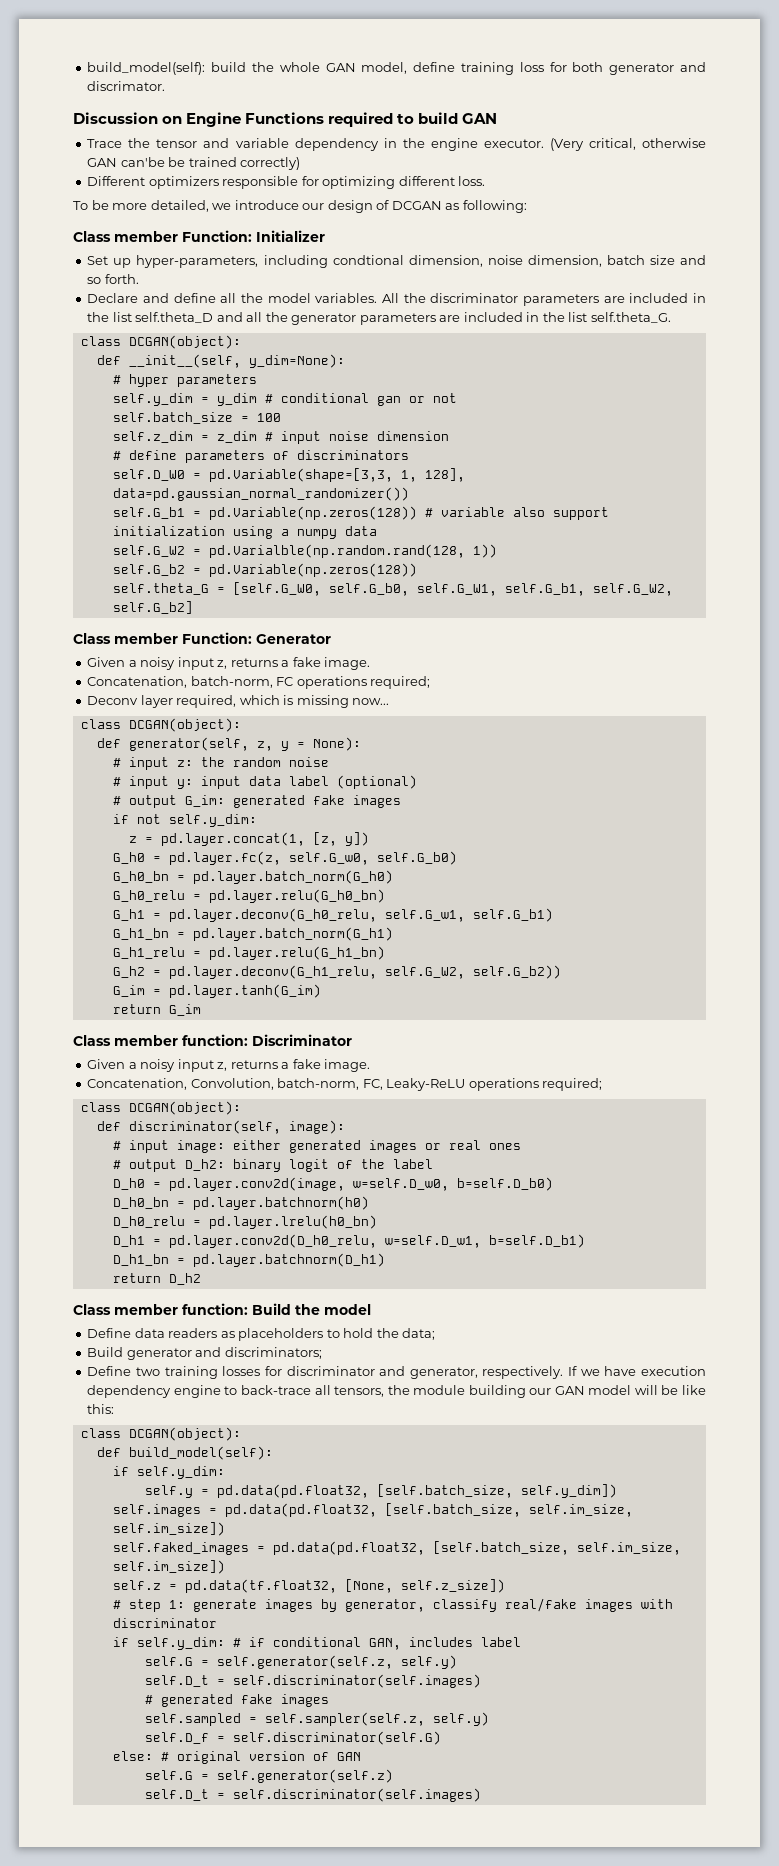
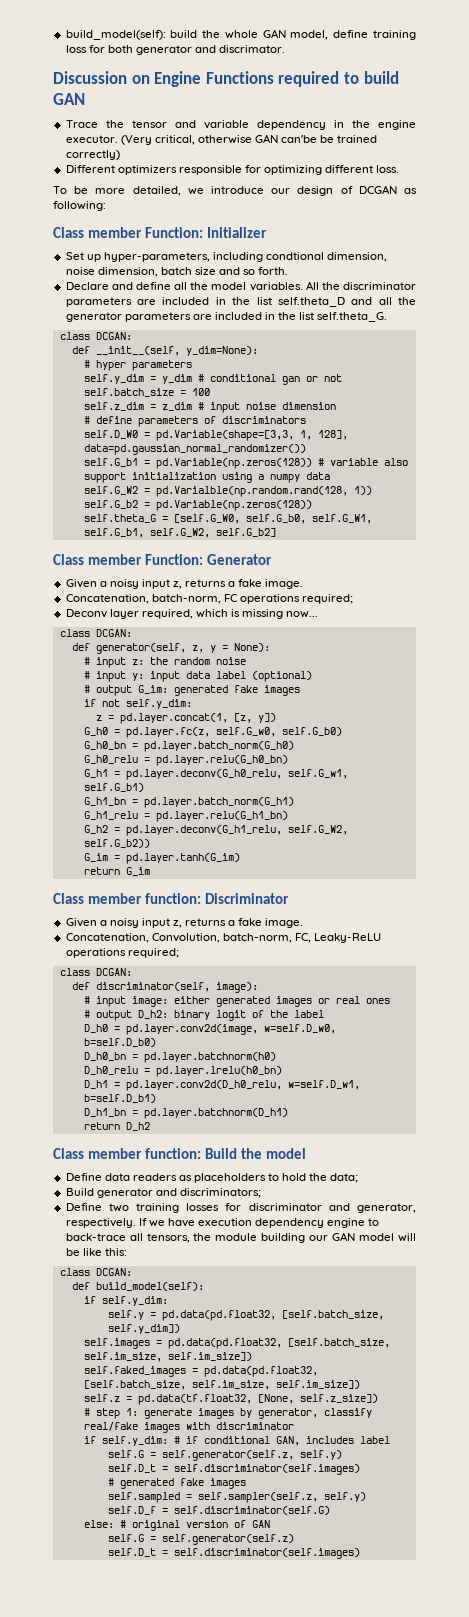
  All the discriminator parameters are included in the list self.theta_D and all the generator parameters are included in the list self.theta_G.
- class DCGAN(object):
+ class DCGAN:
  Deconv layer required, which is missing now...
- class DCGAN(object):
+ class DCGAN:
  Concatenation, Convolution, batch-norm, FC, Leaky-ReLU operations required;
- class DCGAN(object):
+ class DCGAN:
  If we have execution dependency engine to back-trace all tensors, the module building our GAN model will be like this:
- class DCGAN(object):
+ class DCGAN:

